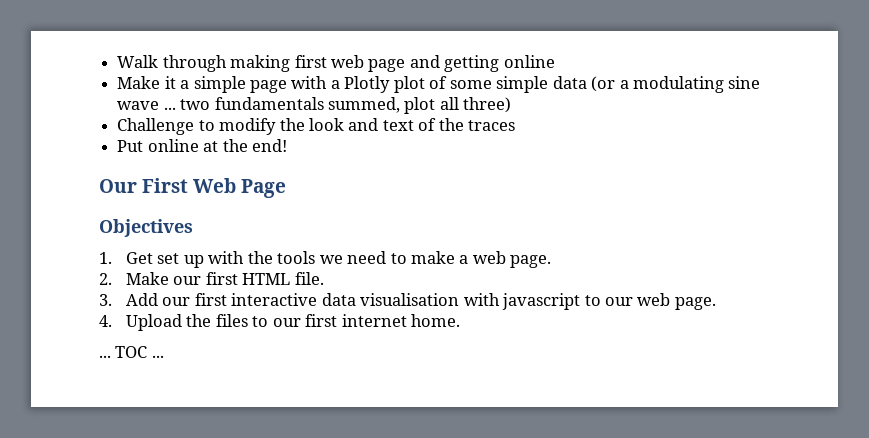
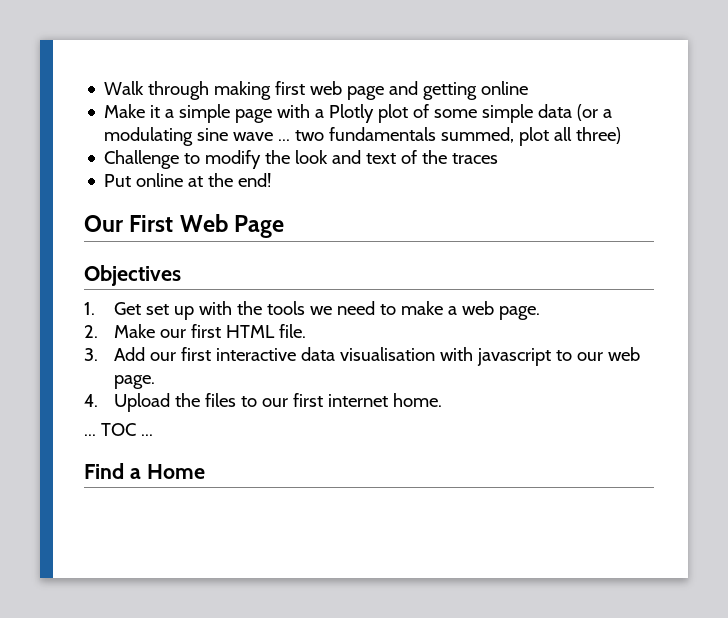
+ Find a Home

